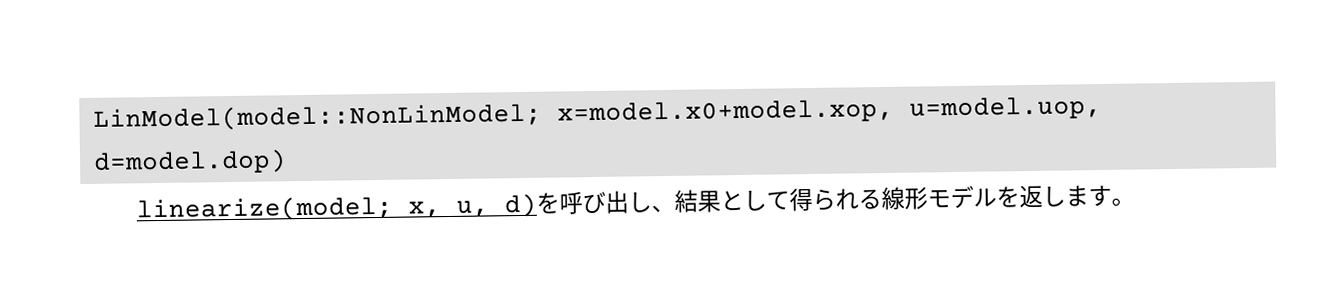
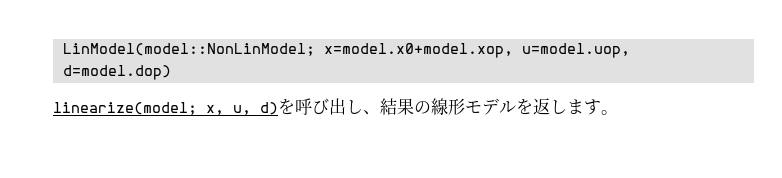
- linearize(model; x, u, d)を呼び出し、結果として得られる線形モデルを返します。
+ linearize(model; x, u, d)を呼び出し、結果の線形モデルを返します。

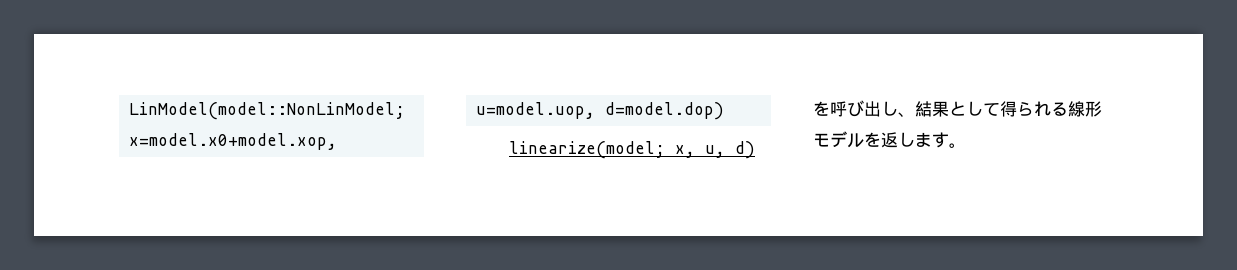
- linearize(model; x, u, d)を呼び出し、結果の線形モデルを返します。
+ linearize(model; x, u, d)を呼び出し、結果として得られる線形モデルを返します。

